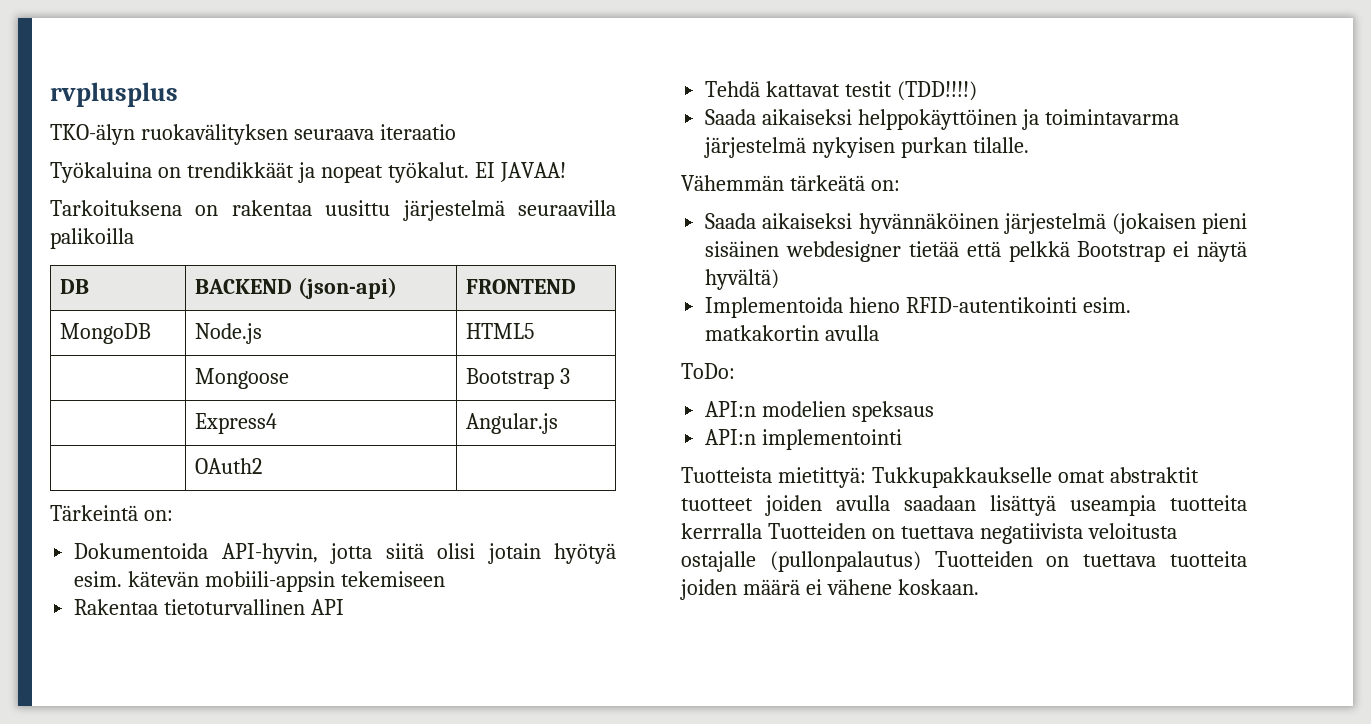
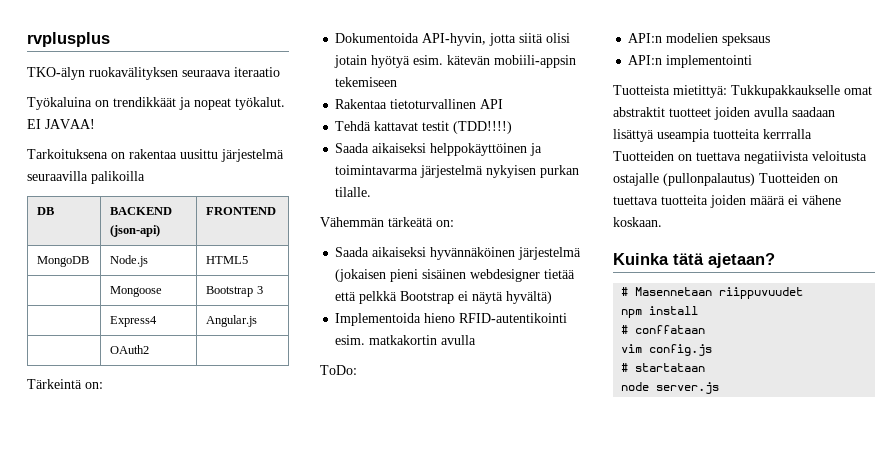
+ Kuinka tätä ajetaan?
+ # Masennetaan riippuvuudet
+ npm install
+ # conffataan
+ vim config.js
+ # startataan
+ node server.js

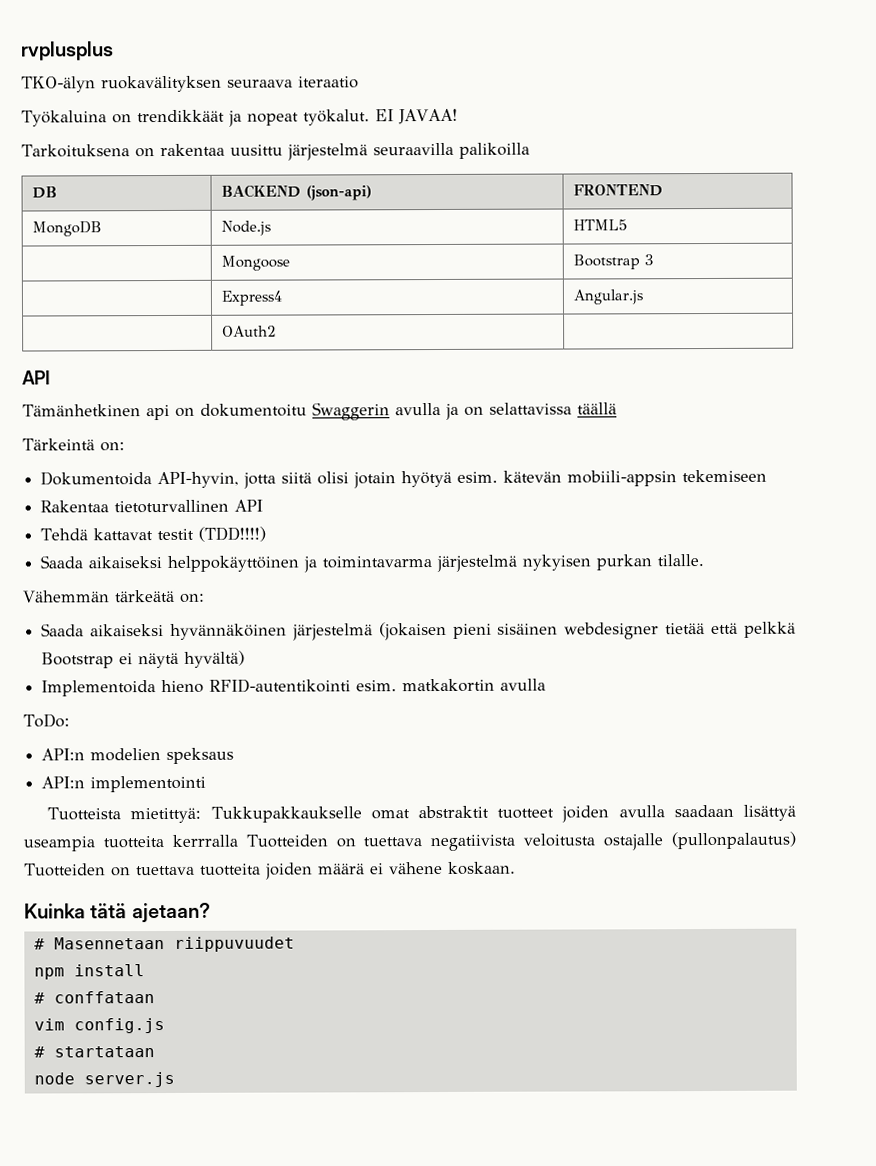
  | OAuth2 |
+ API
+ Tämänhetkinen api on dokumentoitu Swaggerin avulla ja on selattavissa täällä

